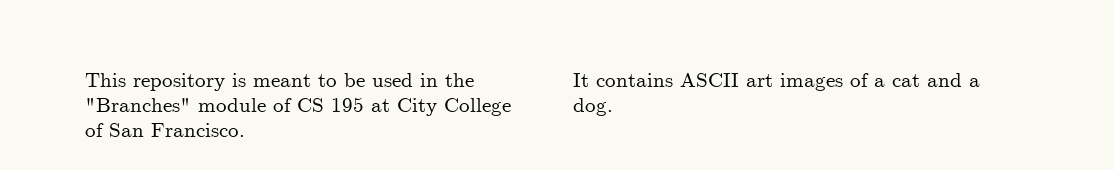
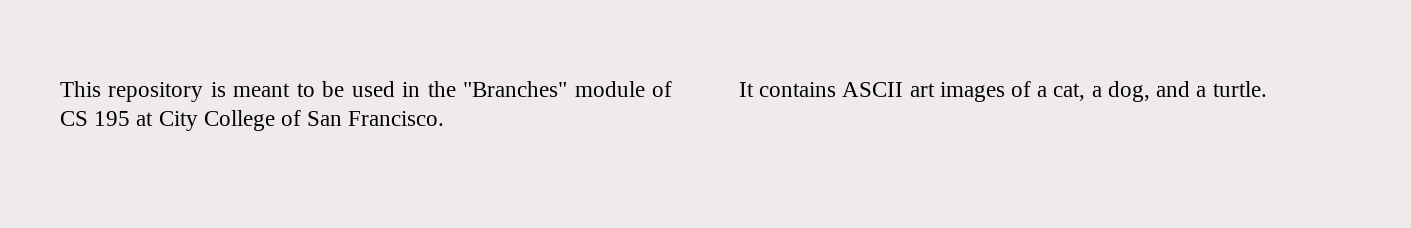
- It contains ASCII art images of a cat and a dog.
+ It contains ASCII art images of a cat, a dog, and a turtle.

